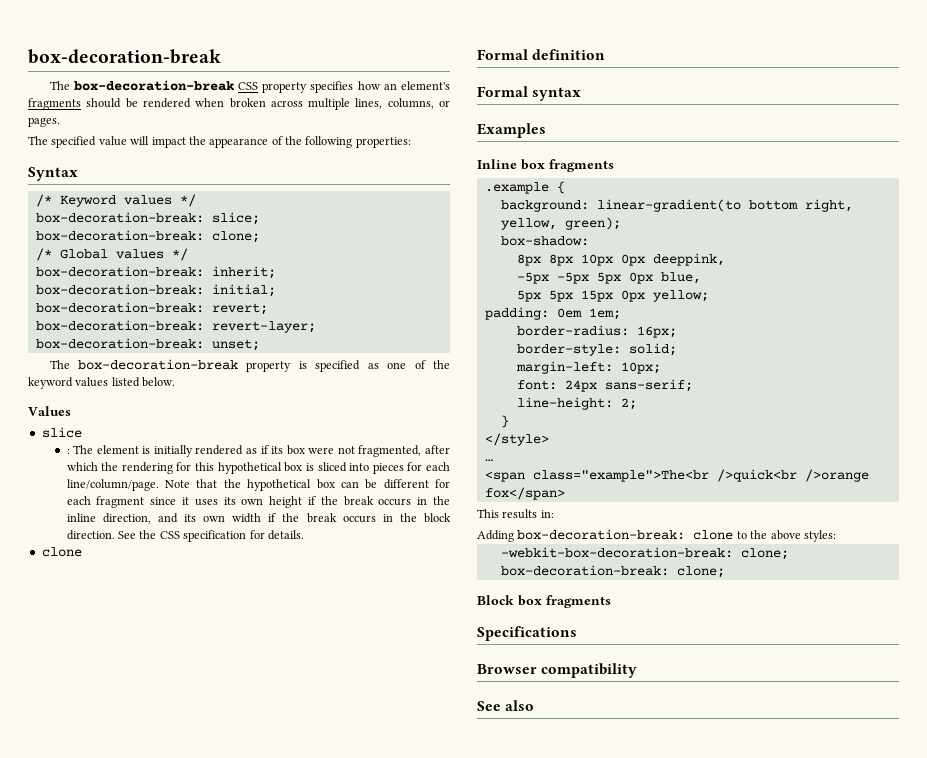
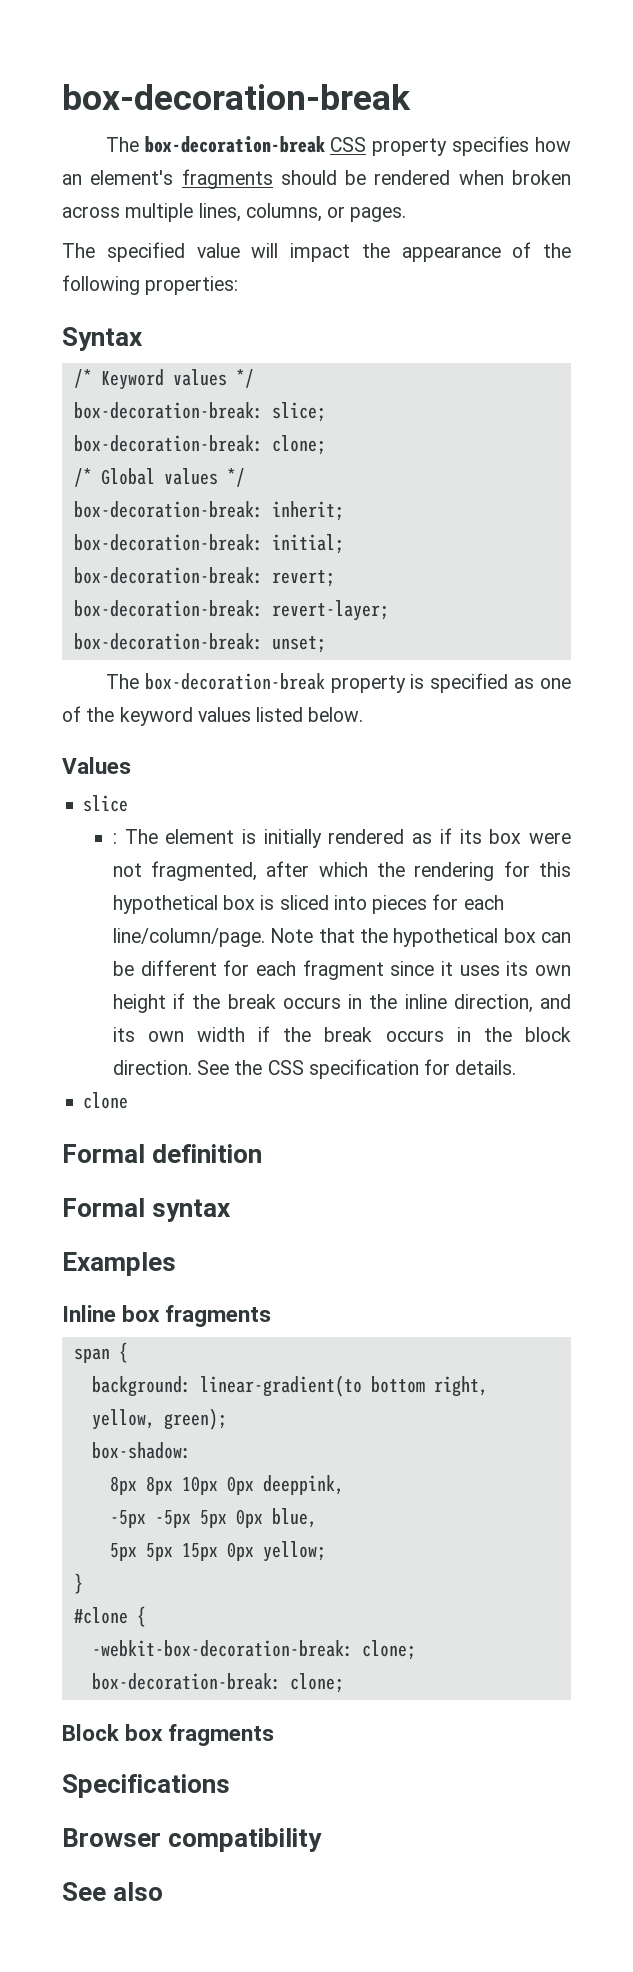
- .example {
+ span {
- padding: 0em 1em;
- border-radius: 16px;
- border-style: solid;
- margin-left: 10px;
- font: 24px sans-serif;
- line-height: 2;
  }
- </style>
- …
- <span class="example">The<br />quick<br />orange fox</span>
- This results in:
- Adding box-decoration-break: clone to the above styles:
+ #clone {

